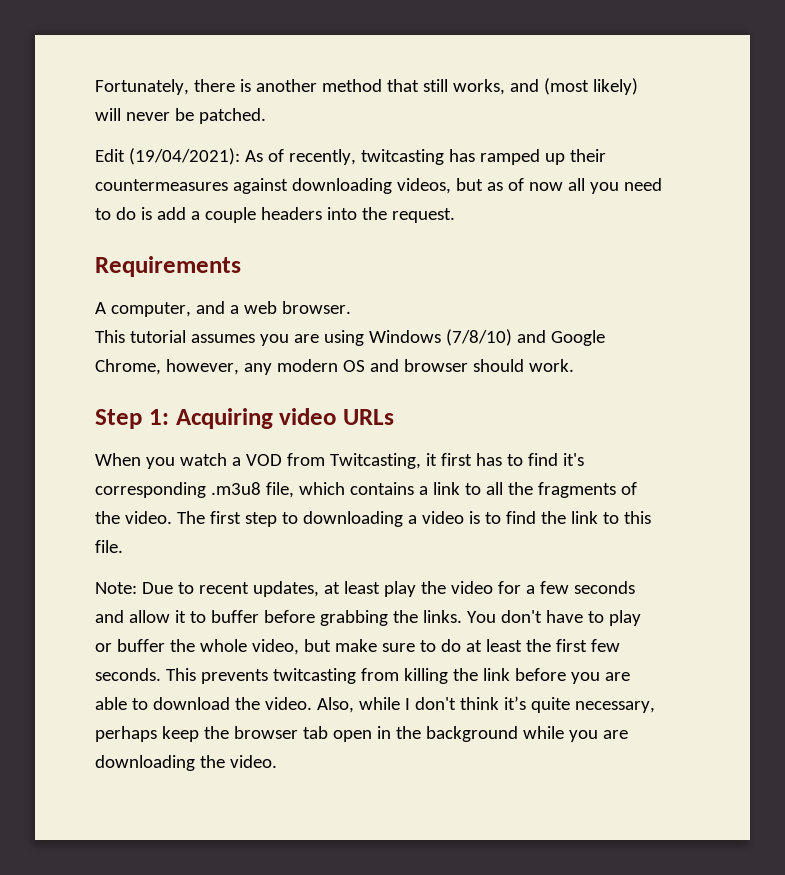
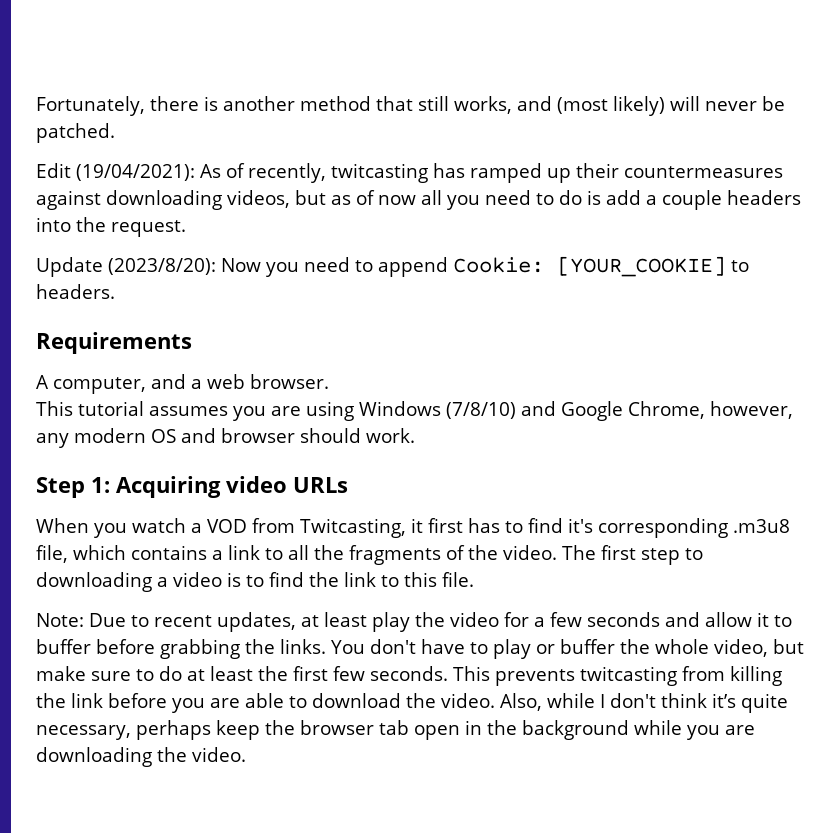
+ Update (2023/8/20): Now you need to append Cookie: [YOUR_COOKIE] to headers.

